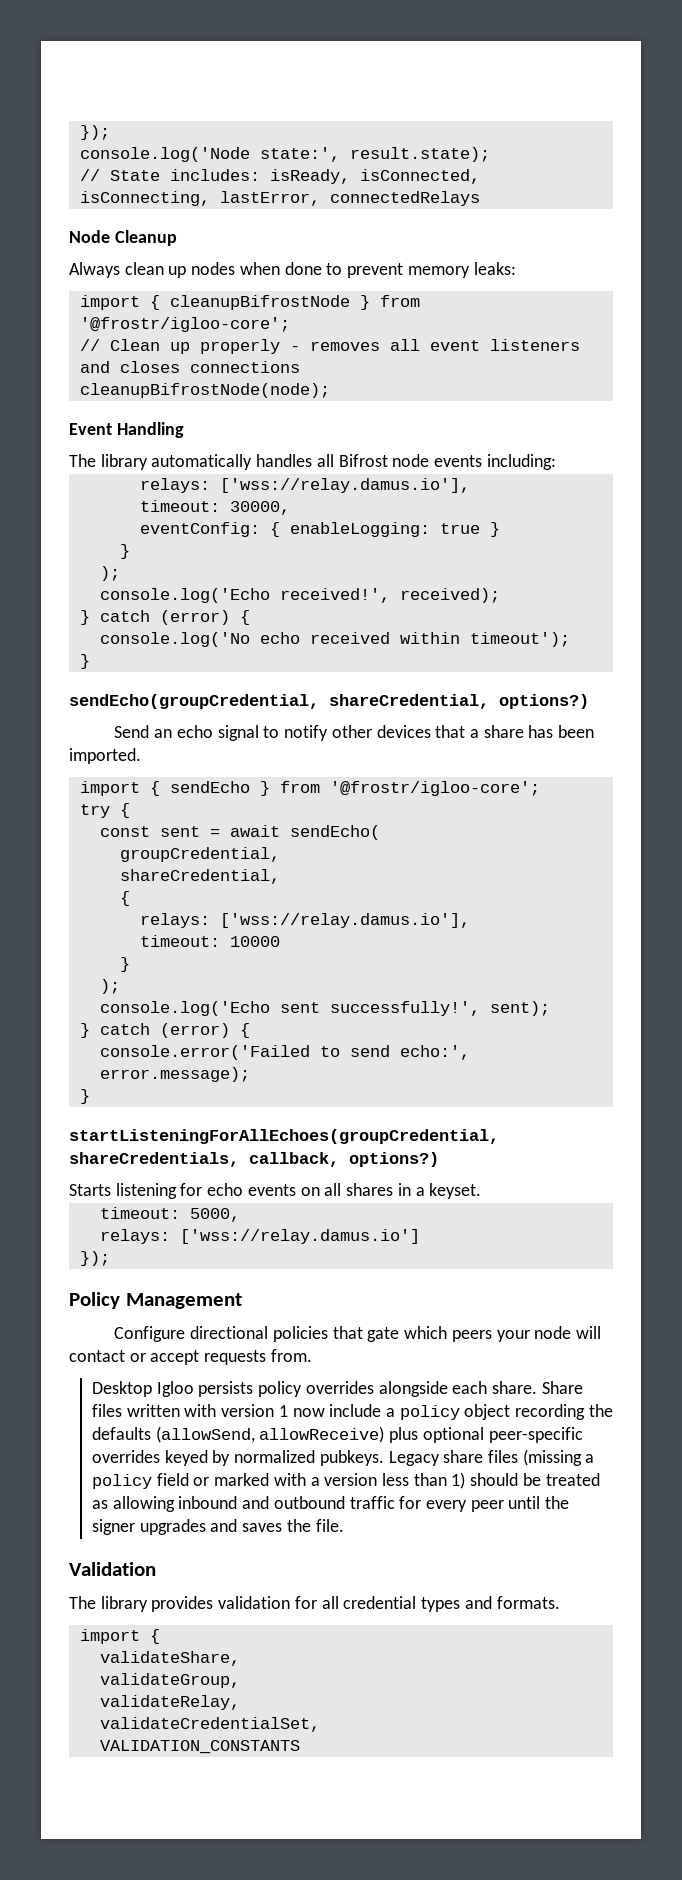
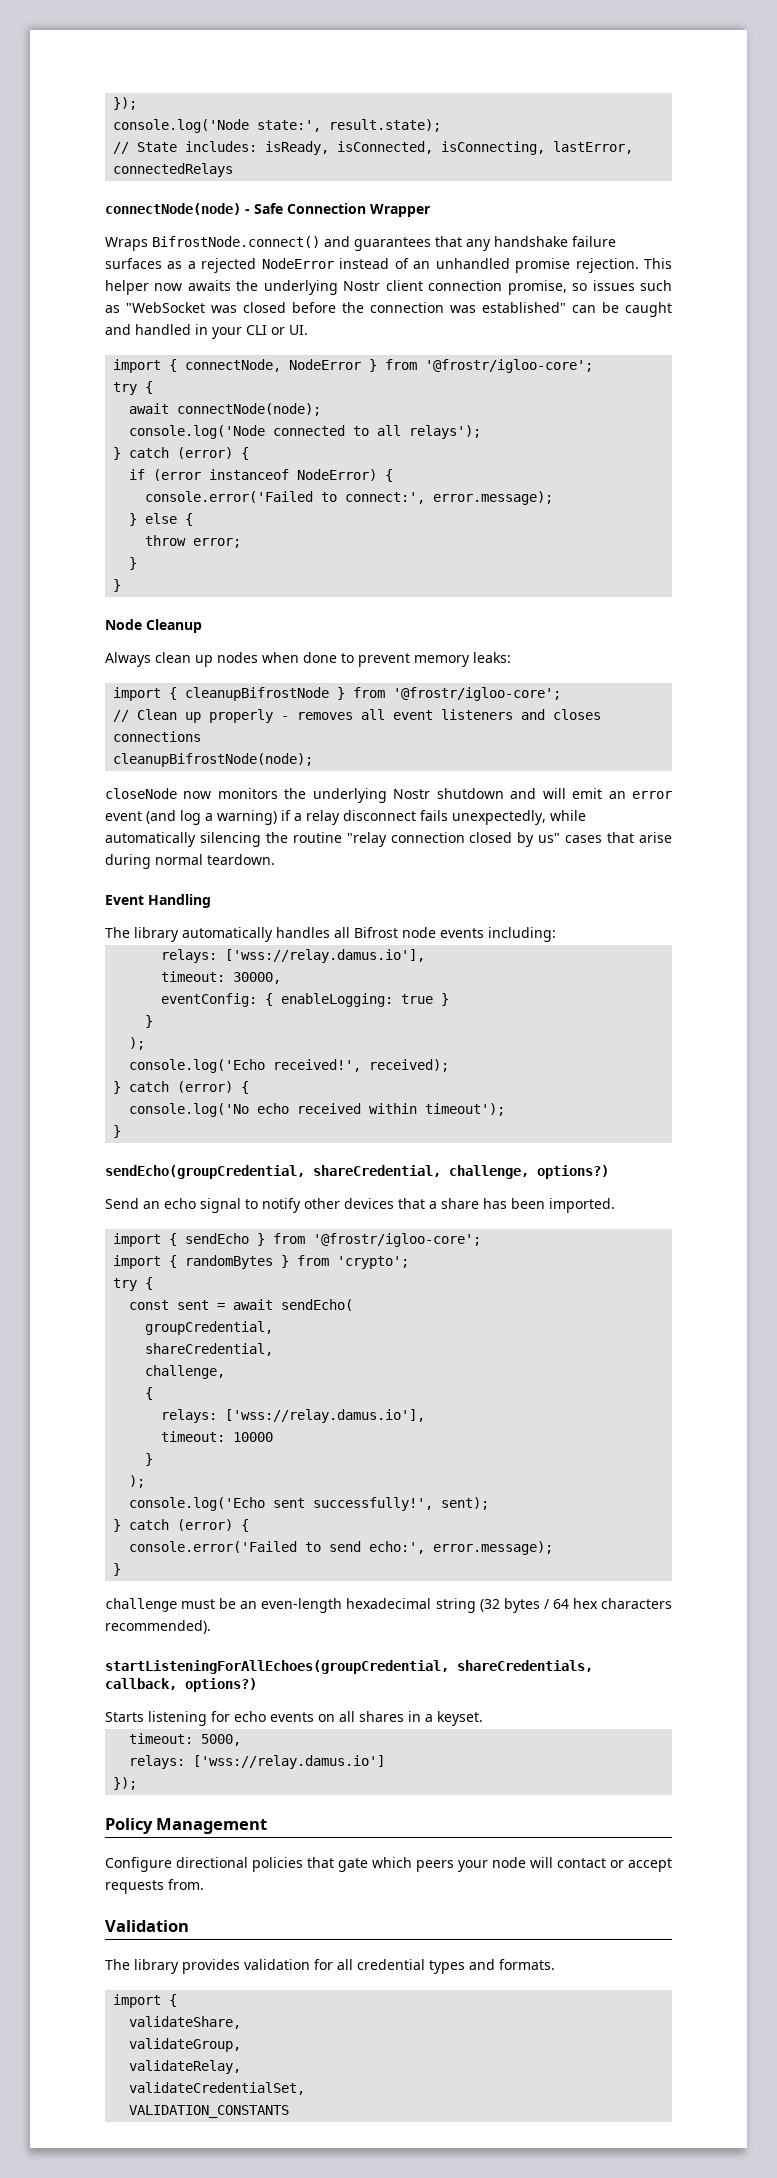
+ connectNode(node) - Safe Connection Wrapper
+ Wraps BifrostNode.connect() and guarantees that any handshake failure surfaces as a rejected NodeError instead of an unhandled promise rejection. This helper now awaits the underlying Nostr client connection promise, so issues such as "WebSocket was closed before the connection was established" can be caught and handled in your CLI or UI.
+ import { connectNode, NodeError } from '@frostr/igloo-core';
+ try {
+ await connectNode(node);
+ console.log('Node connected to all relays');
+ } catch (error) {
+ if (error instanceof NodeError) {
+ console.error('Failed to connect:', error.message);
+ } else {
+ throw error;
+ }
+ }
+ closeNode now monitors the underlying Nostr shutdown and will emit an error event (and log a warning) if a relay disconnect fails unexpectedly, while automatically silencing the routine "relay connection closed by us" cases that arise during normal teardown.
- sendEcho(groupCredential, shareCredential, options?)
+ sendEcho(groupCredential, shareCredential, challenge, options?)
+ import { randomBytes } from 'crypto';
  groupCredential,
  shareCredential,
+ challenge,
+ challenge must be an even-length hexadecimal string (32 bytes / 64 hex characters recommended).
- Desktop Igloo persists policy overrides alongside each share. Share files written with version 1 now include a policy object recording the defaults (allowSend, allowReceive) plus optional peer-specific overrides keyed by normalized pubkeys. Legacy share files (missing a policy field or marked with a version less than 1) should be treated as allowing inbound and outbound traffic for every peer until the signer upgrades and saves the file.

